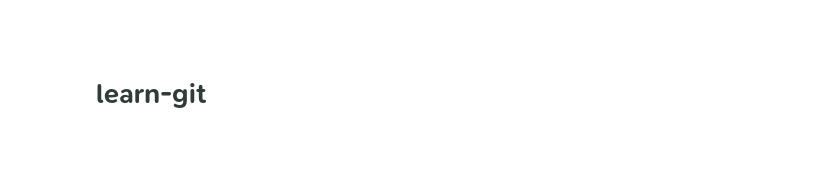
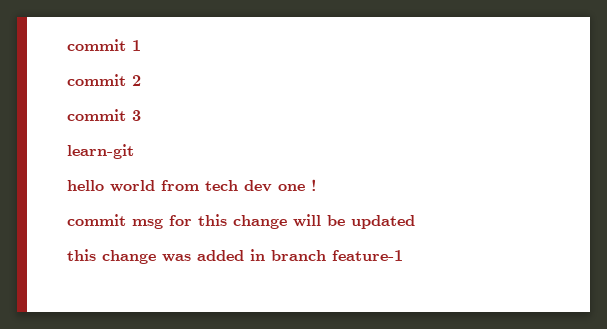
+ commit 1
+ commit 2
+ commit 3
  learn-git
+ hello world from tech dev one !
+ commit msg for this change will be updated
+ this change was added in branch feature-1

